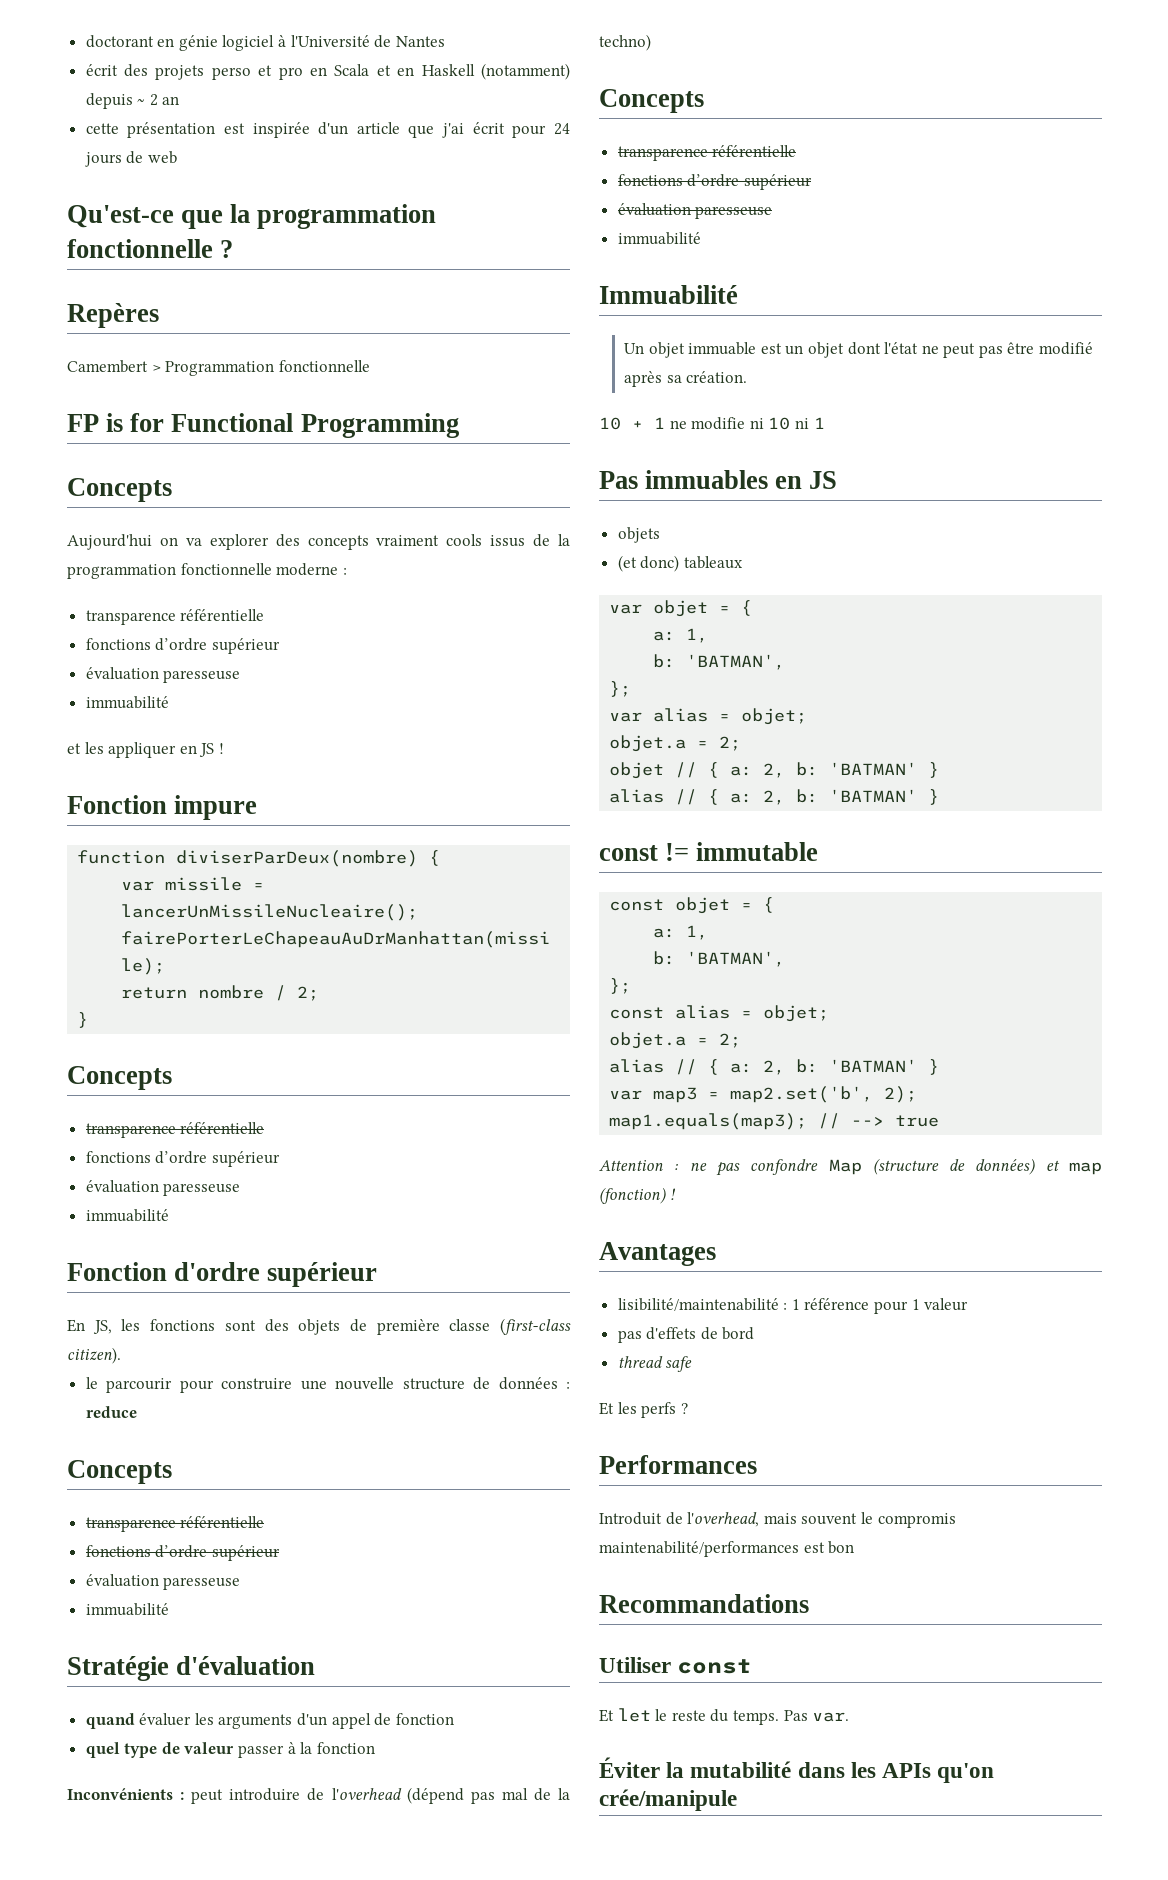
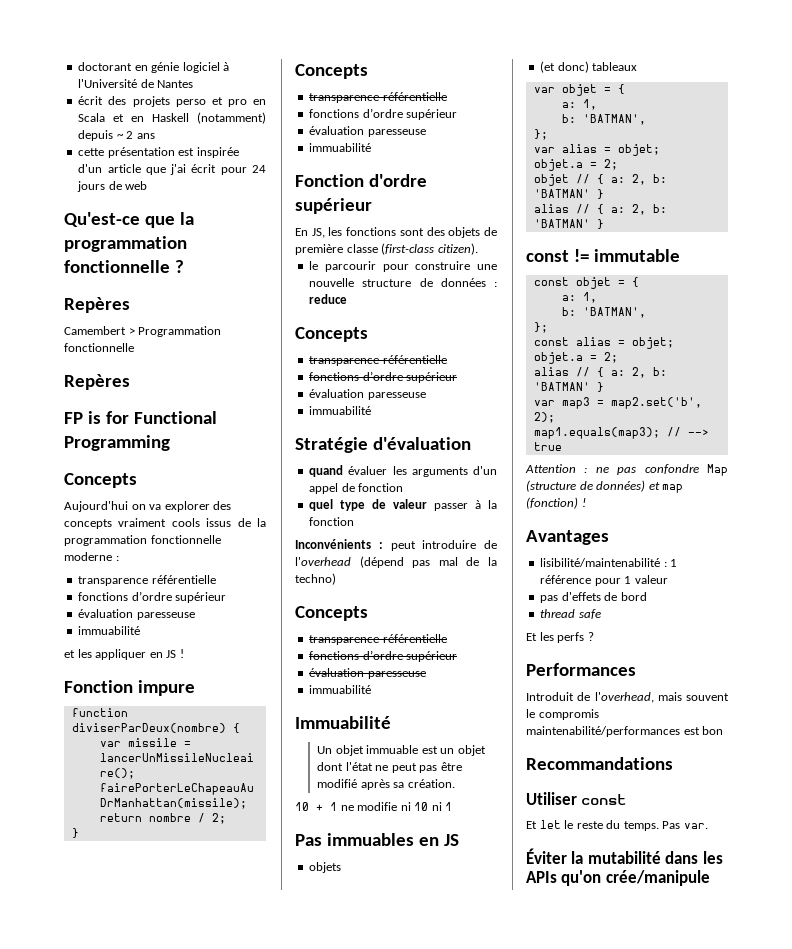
- écrit des projets perso et pro en Scala et en Haskell (notamment) depuis ~ 2 an
+ écrit des projets perso et pro en Scala et en Haskell (notamment) depuis ~ 2 ans
  Camembert > Programmation fonctionnelle
+ Repères

